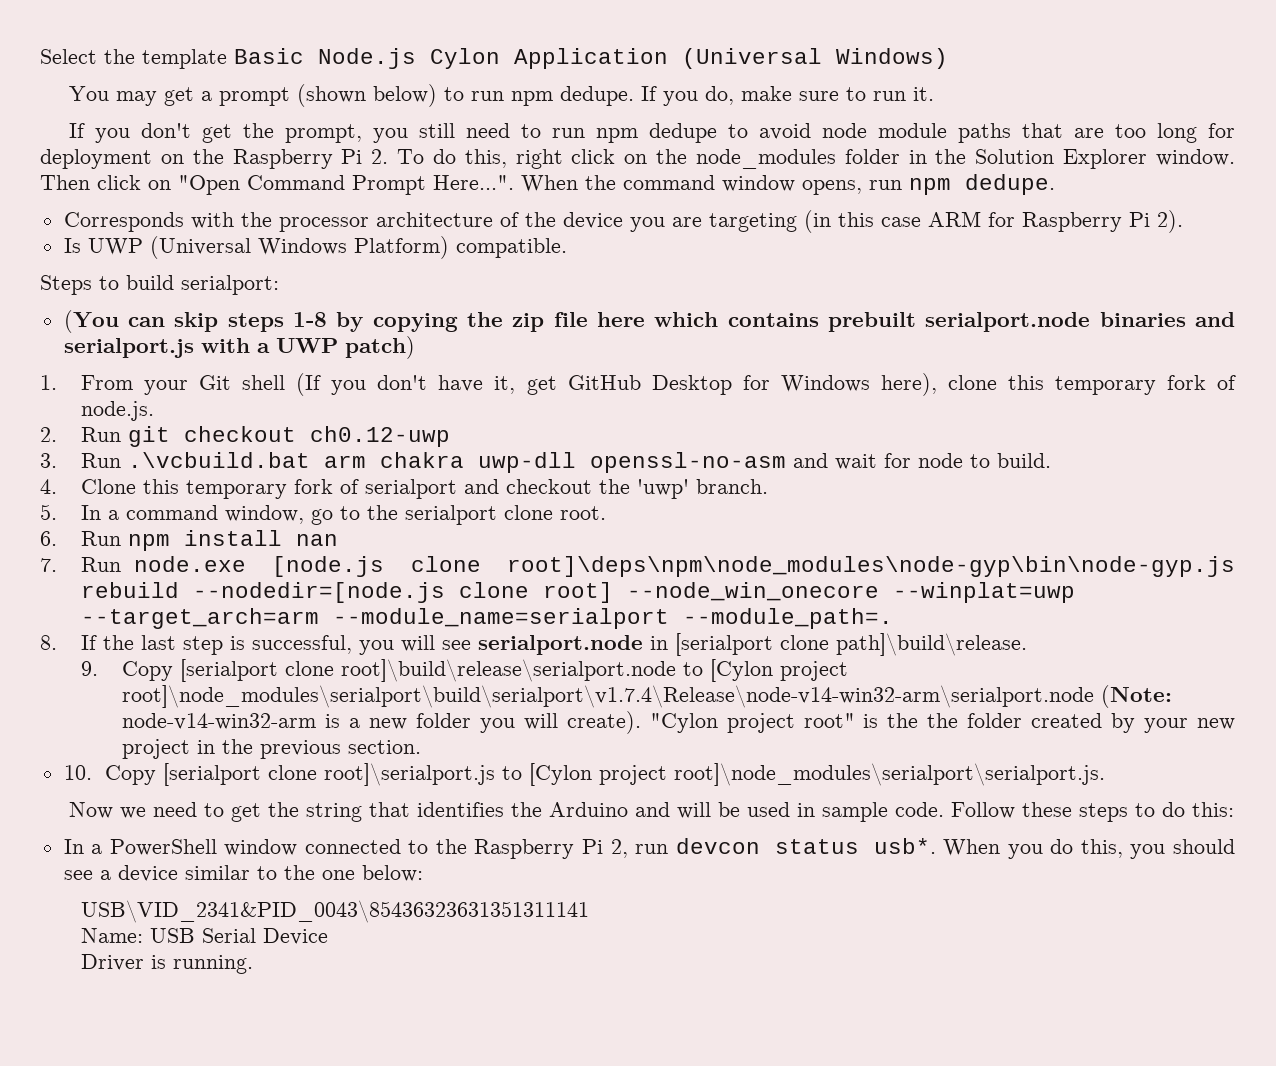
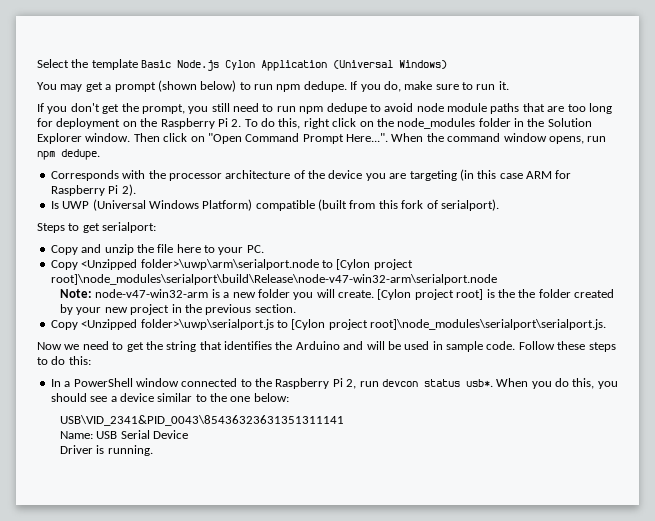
- Is UWP (Universal Windows Platform) compatible.
+ Is UWP (Universal Windows Platform) compatible (built from this fork of serialport).
- Steps to build serialport:
+ Steps to get serialport:
- (You can skip steps 1-8 by copying the zip file here which contains prebuilt serialport.node binaries and serialport.js with a UWP patch)
- 1. From your Git shell (If you don't have it, get GitHub Desktop for Windows here), clone this temporary fork of node.js.
- 2. Run git checkout ch0.12-uwp
- 3. Run .\vcbuild.bat arm chakra uwp-dll openssl-no-asm and wait for node to build.
- 4. Clone this temporary fork of serialport and checkout the 'uwp' branch.
- 5. In a command window, go to the serialport clone root.
- 6. Run npm install nan
- 7. Run node.exe [node.js clone root]\deps\npm\node_modules\node-gyp\bin\node-gyp.js rebuild --nodedir=[node.js clone root] --node_win_onecore --winplat=uwp --target_arch=arm --module_name=serialport --module_path=.
- 8. If the last step is successful, you will see serialport.node in [serialport clone path]\build\release.
- 9. Copy [serialport clone root]\build\release\serialport.node to [Cylon project root]\node_modules\serialport\build\serialport\v1.7.4\Release\node-v14-win32-arm\serialport.node (Note: node-v14-win32-arm is a new folder you will create). "Cylon project root" is the the folder created by your new project in the previous section.
+ Copy and unzip the file here to your PC.
+ Copy <Unzipped folder>\uwp\arm\serialport.node to [Cylon project root]\node_modules\serialport\build\Release\node-v47-win32-arm\serialport.node
+ Note: node-v47-win32-arm is a new folder you will create. [Cylon project root] is the the folder created by your new project in the previous section.
- 10. Copy [serialport clone root]\serialport.js to [Cylon project root]\node_modules\serialport\serialport.js.
+ Copy <Unzipped folder>\uwp\serialport.js to [Cylon project root]\node_modules\serialport\serialport.js.

